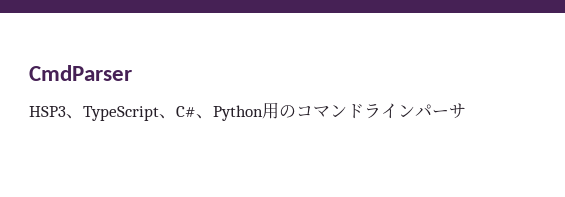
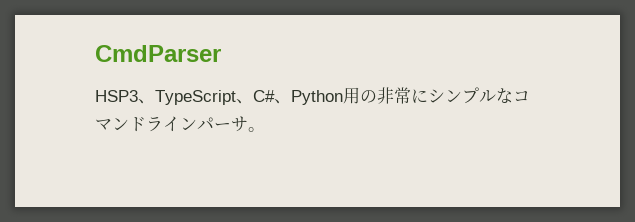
- HSP3、TypeScript、C#、Python用のコマンドラインパーサ
+ HSP3、TypeScript、C#、Python用の非常にシンプルなコマンドラインパーサ。

